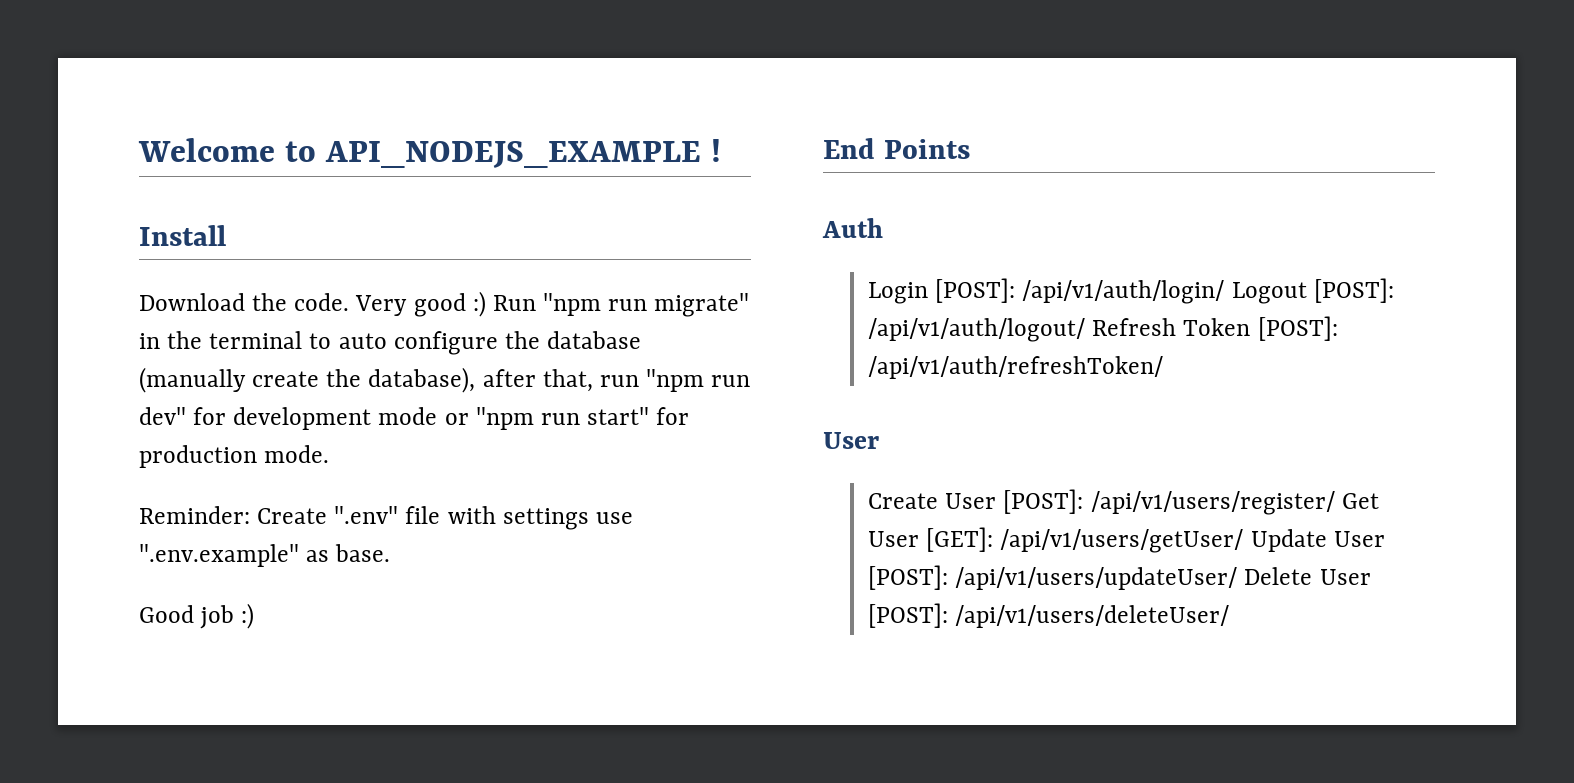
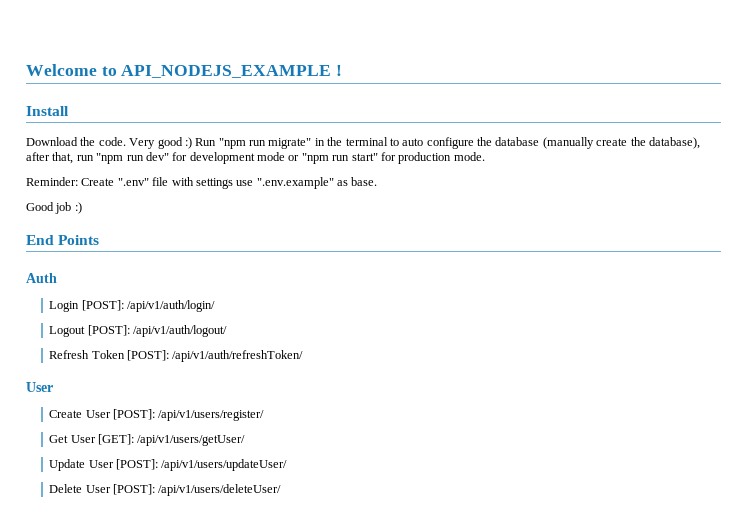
- Login [POST]: /api/v1/auth/login/ Logout [POST]: /api/v1/auth/logout/ Refresh Token [POST]: /api/v1/auth/refreshToken/
+ Login [POST]: /api/v1/auth/login/
+ Logout [POST]: /api/v1/auth/logout/
+ Refresh Token [POST]: /api/v1/auth/refreshToken/
- Create User [POST]: /api/v1/users/register/ Get User [GET]: /api/v1/users/getUser/ Update User [POST]: /api/v1/users/updateUser/ Delete User [POST]: /api/v1/users/deleteUser/
+ Create User [POST]: /api/v1/users/register/
+ Get User [GET]: /api/v1/users/getUser/
+ Update User [POST]: /api/v1/users/updateUser/
+ Delete User [POST]: /api/v1/users/deleteUser/

